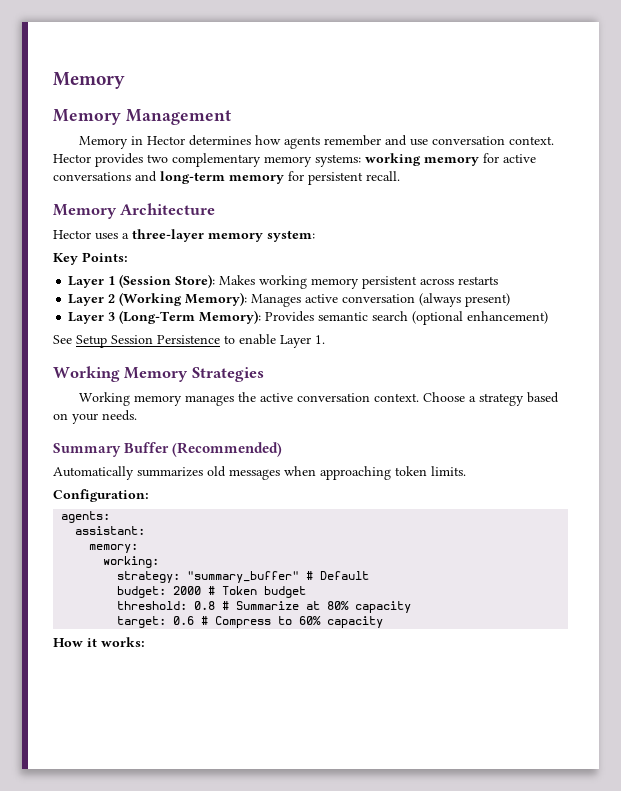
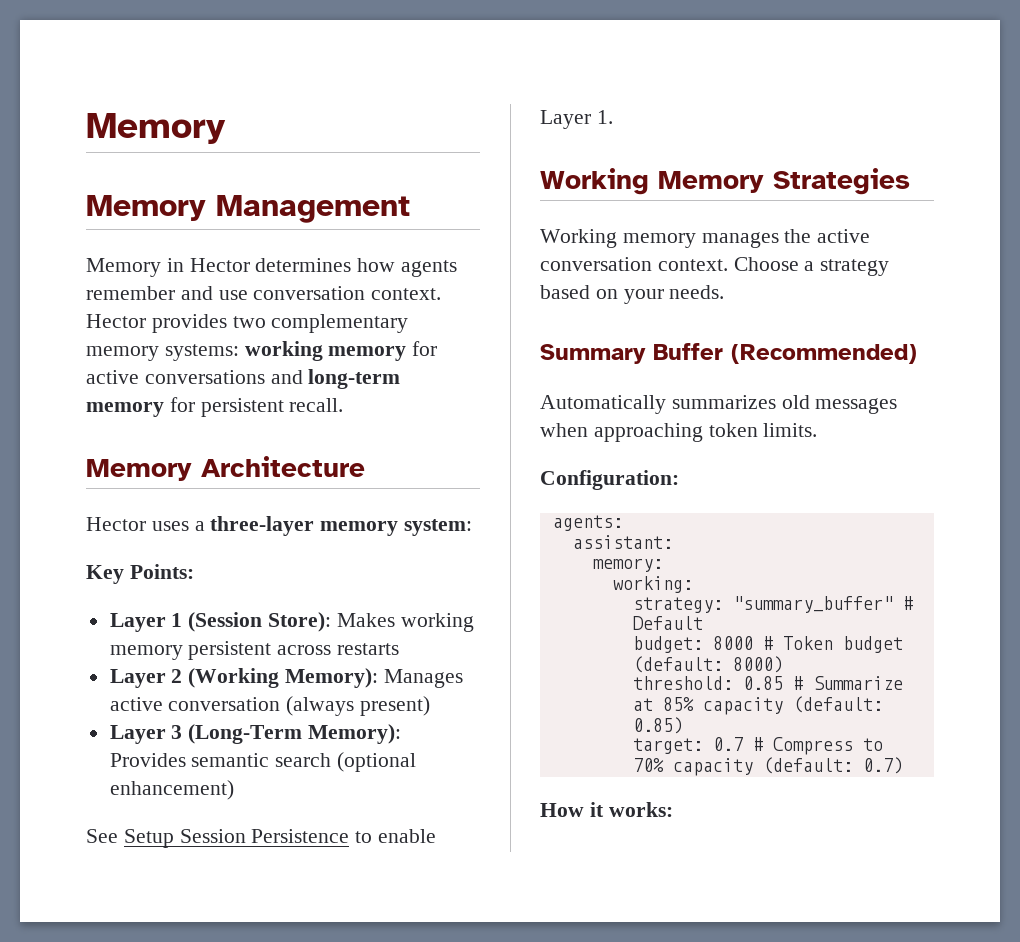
- budget: 2000 # Token budget
+ budget: 8000 # Token budget (default: 8000)
- threshold: 0.8 # Summarize at 80% capacity
+ threshold: 0.85 # Summarize at 85% capacity (default: 0.85)
- target: 0.6 # Compress to 60% capacity
+ target: 0.7 # Compress to 70% capacity (default: 0.7)

